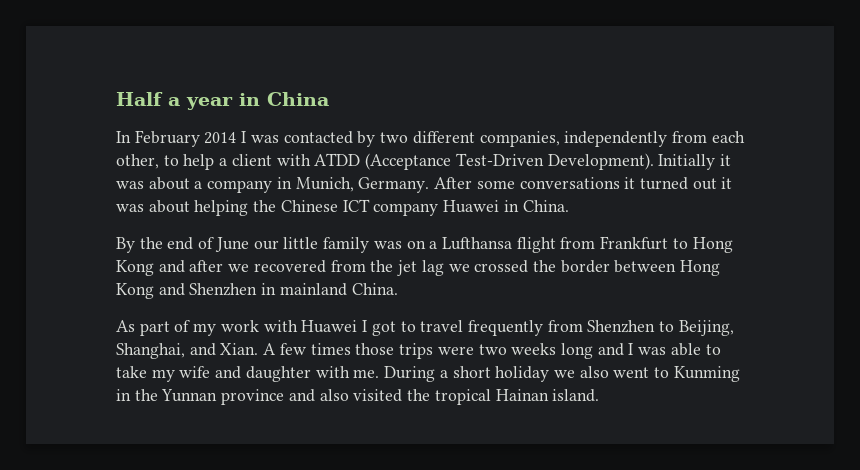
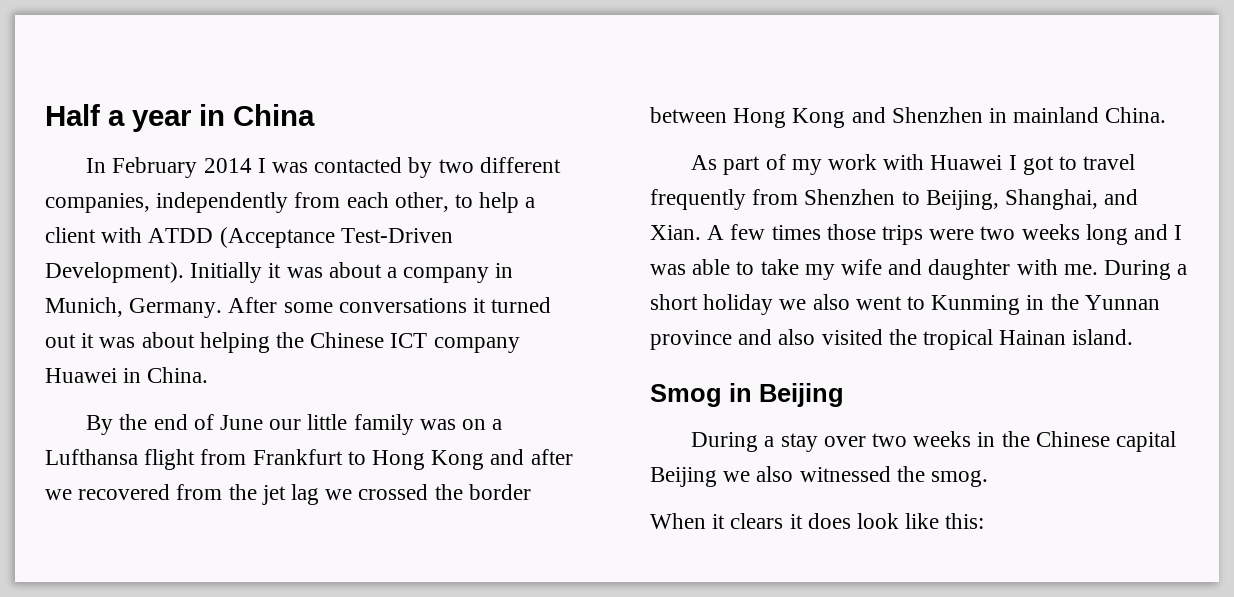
+ Smog in Beijing
+ During a stay over two weeks in the Chinese capital Beijing we also witnessed the smog.
+ When it clears it does look like this:

